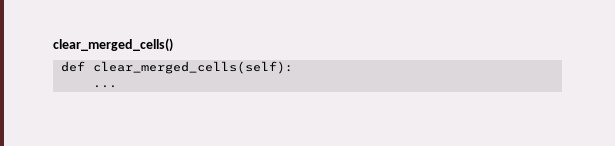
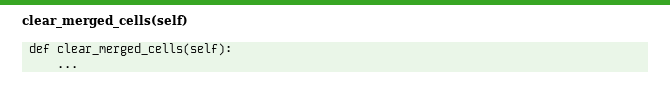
- clear_merged_cells()
+ clear_merged_cells(self)

